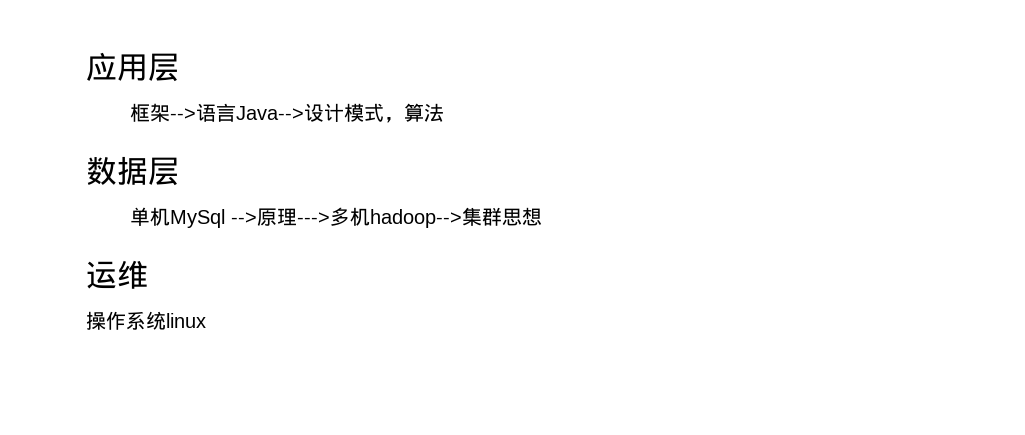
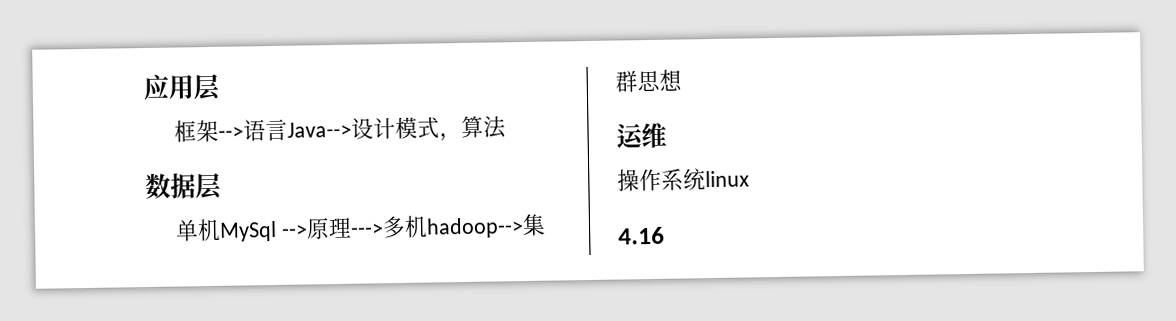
+ 4.16

